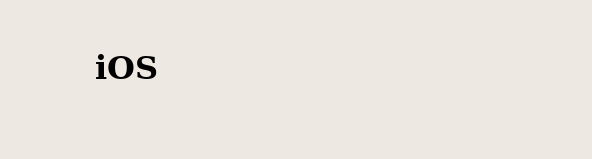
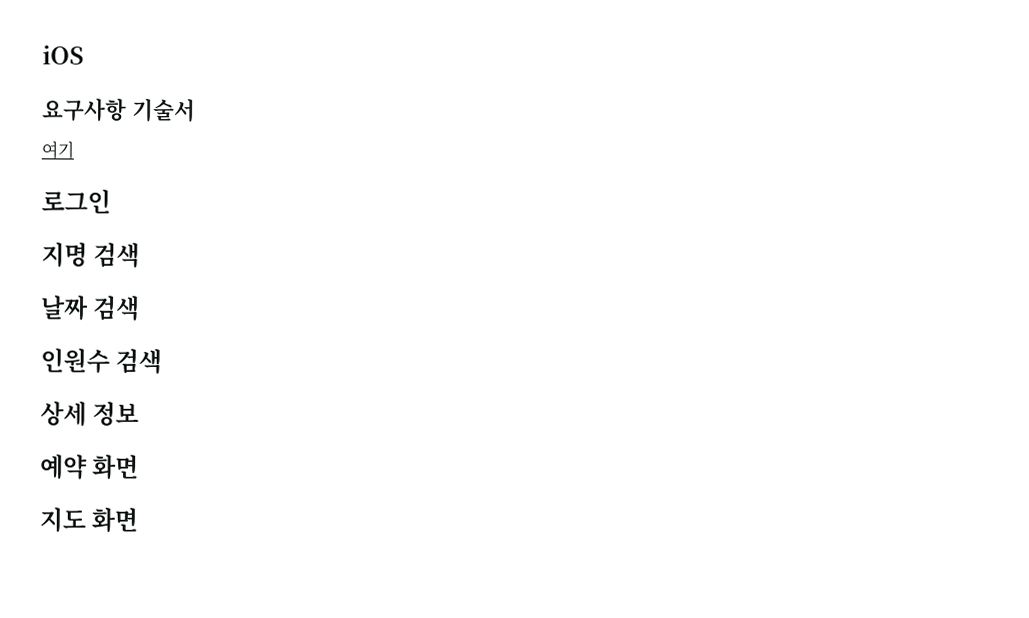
+ 요구사항 기술서
+ 여기
+ 로그인
+ 지명 검색
+ 날짜 검색
+ 인원수 검색
+ 상세 정보
+ 예약 화면
+ 지도 화면

